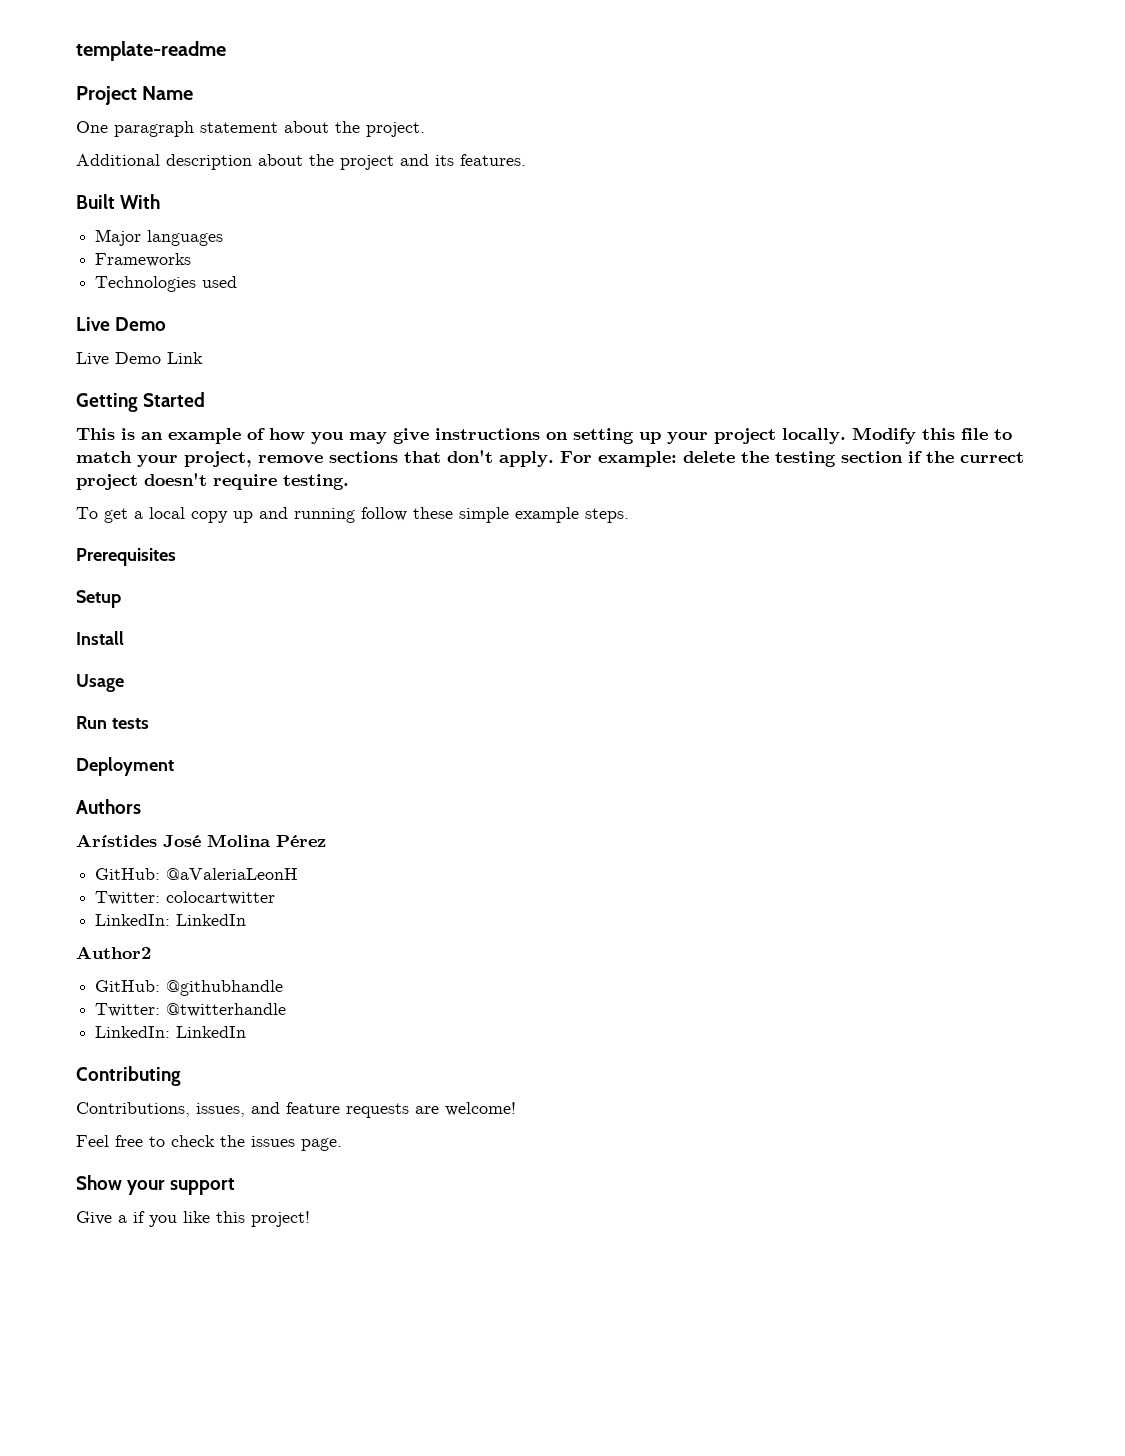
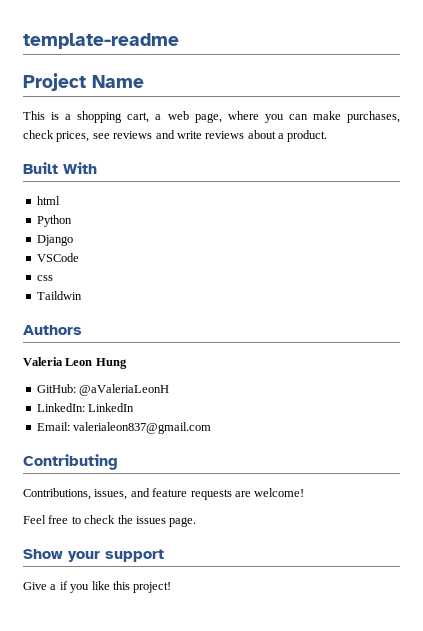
- One paragraph statement about the project.
- Additional description about the project and its features.
+ This is a shopping cart, a web page, where you can make purchases, check prices, see reviews and write reviews about a product.
  Built With
- Major languages
- Frameworks
- Technologies used
- Live Demo
- Live Demo Link
- Getting Started
- This is an example of how you may give instructions on setting up your project locally. Modify this file to match your project, remove sections that don't apply. For example: delete the testing section if the currect project doesn't require testing.
- To get a local copy up and running follow these simple example steps.
- Prerequisites
- Setup
- Install
- Usage
- Run tests
- Deployment
+ html
+ Python
+ Django
+ VSCode
+ css
+ Taildwin
  Authors
- Arístides José Molina Pérez
+ Valeria Leon Hung
- Twitter: colocartwitter
  LinkedIn: LinkedIn
- Author2
- GitHub: @githubhandle
- Twitter: @twitterhandle
- LinkedIn: LinkedIn
+ Email: valerialeon837@gmail.com

